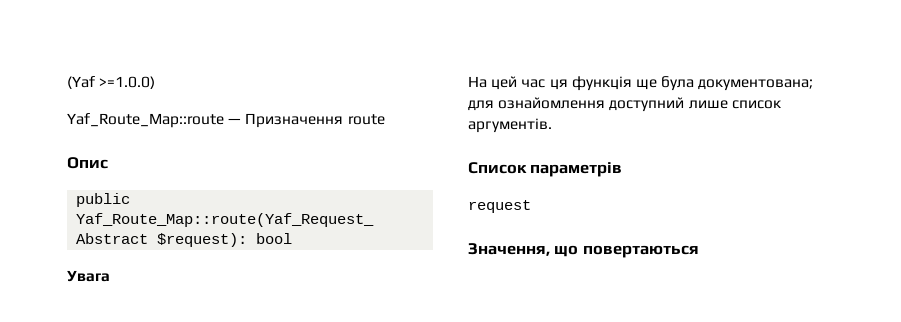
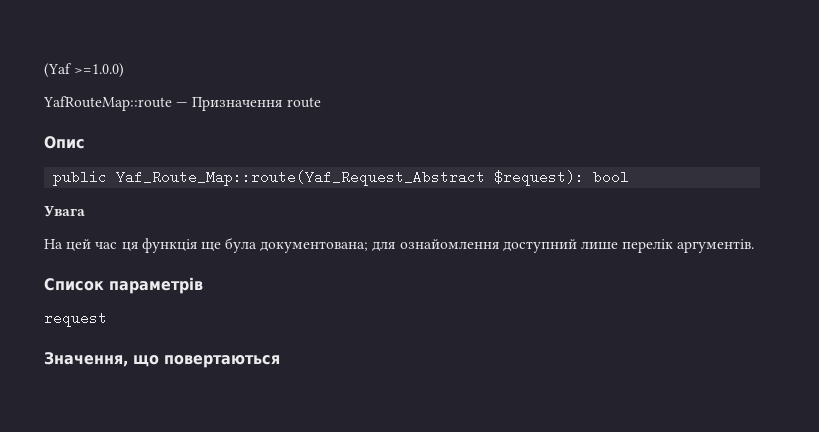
- Yaf_Route_Map::route — Призначення route
+ YafRouteMap::route — Призначення route
- На цей час ця функція ще була документована; для ознайомлення доступний лише список аргументів.
+ На цей час ця функція ще була документована; для ознайомлення доступний лише перелік аргументів.

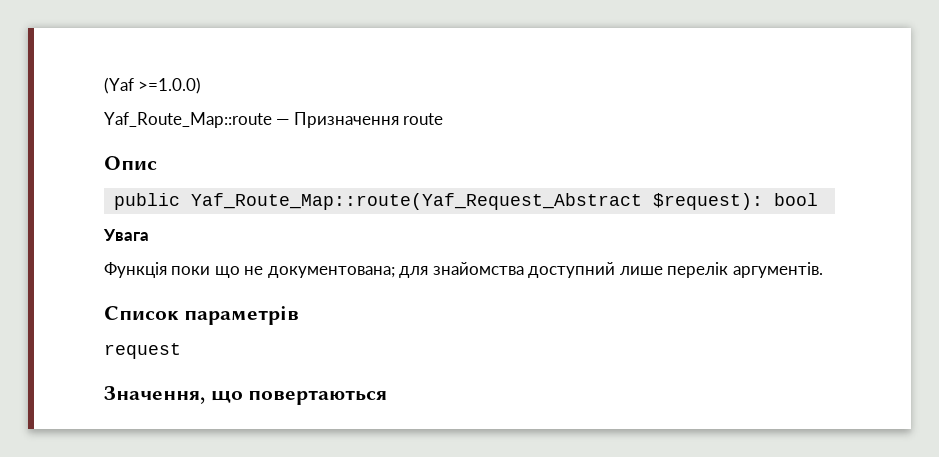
- YafRouteMap::route — Призначення route
+ Yaf_Route_Map::route — Призначення route
- На цей час ця функція ще була документована; для ознайомлення доступний лише перелік аргументів.
+ Функція поки що не документована; для знайомства доступний лише перелік аргументів.

